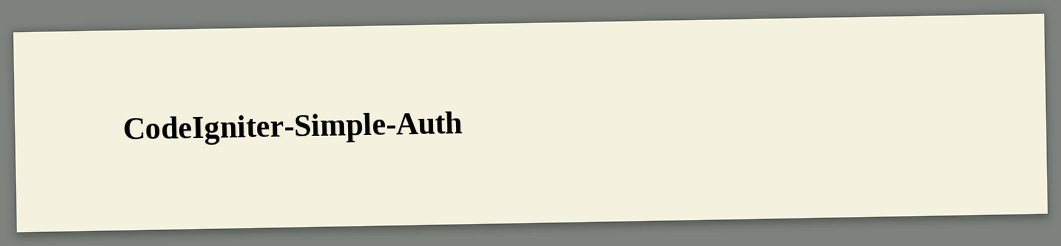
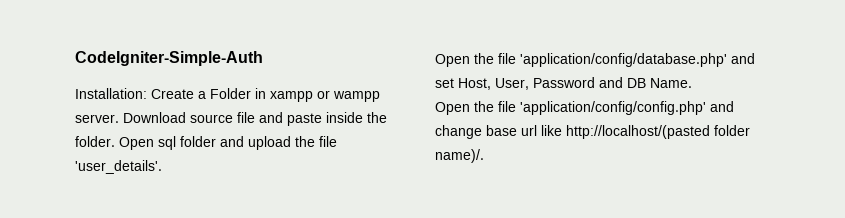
+ Installation: Create a Folder in xampp or wampp server. Download source file and paste inside the folder. Open sql folder and upload the file 'user_details'.
+ Open the file 'application/config/database.php' and set Host, User, Password and DB Name.
+ Open the file 'application/config/config.php' and change base url like http://localhost/(pasted folder name)/.

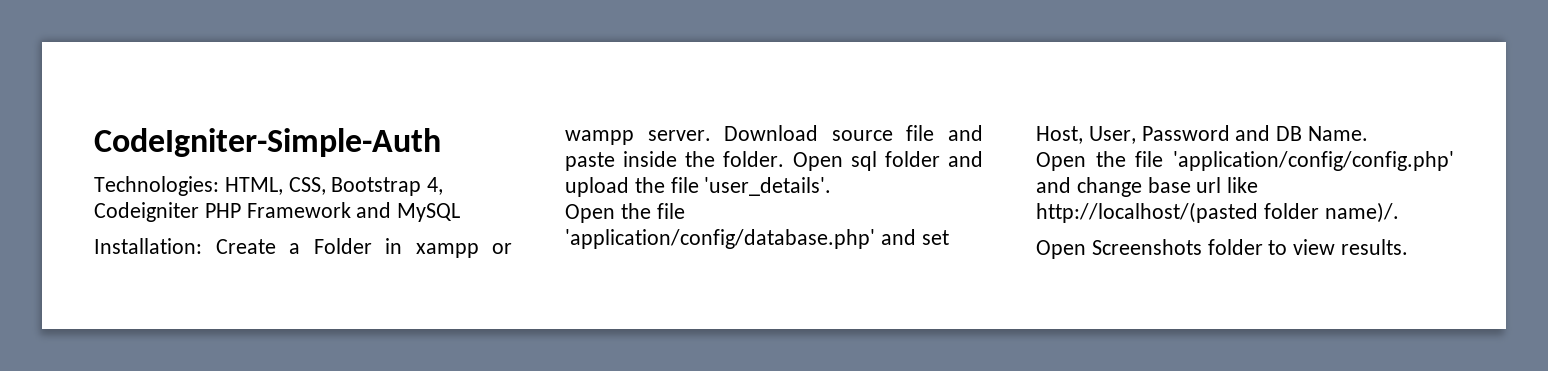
+ Technologies: HTML, CSS, Bootstrap 4, Codeigniter PHP Framework and MySQL
+ Open Screenshots folder to view results.

